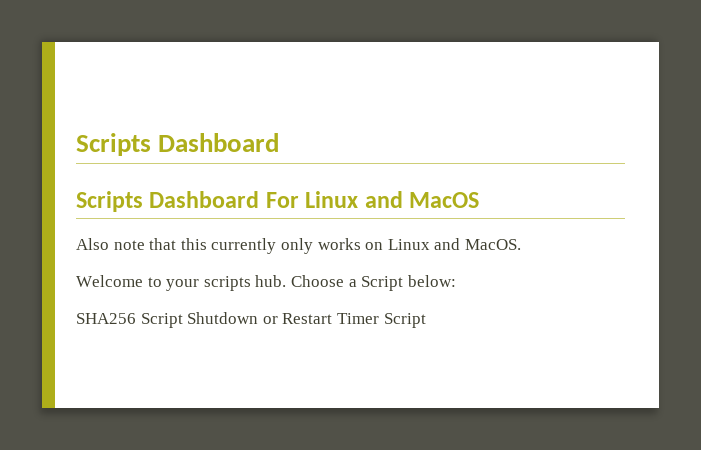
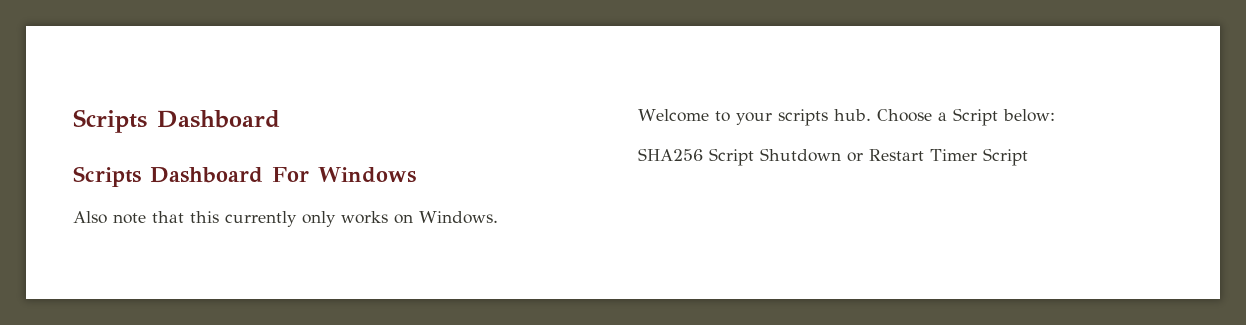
- Scripts Dashboard For Linux and MacOS
+ Scripts Dashboard For Windows
- Also note that this currently only works on Linux and MacOS.
+ Also note that this currently only works on Windows.

